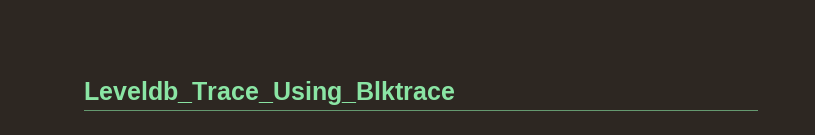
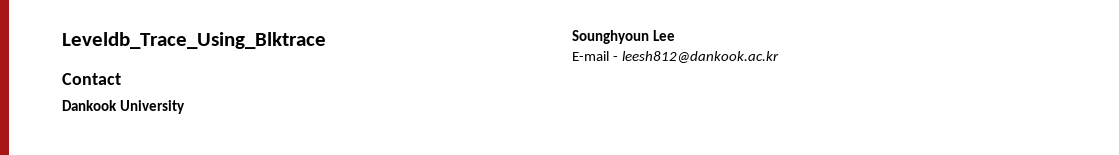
+ Contact
+ Dankook University
+ Sounghyoun Lee
+ E-mail - leesh812@dankook.ac.kr

